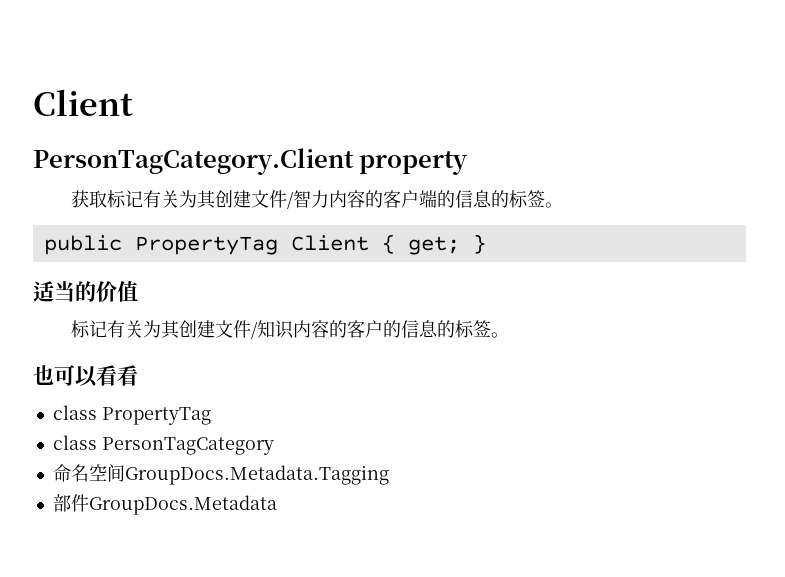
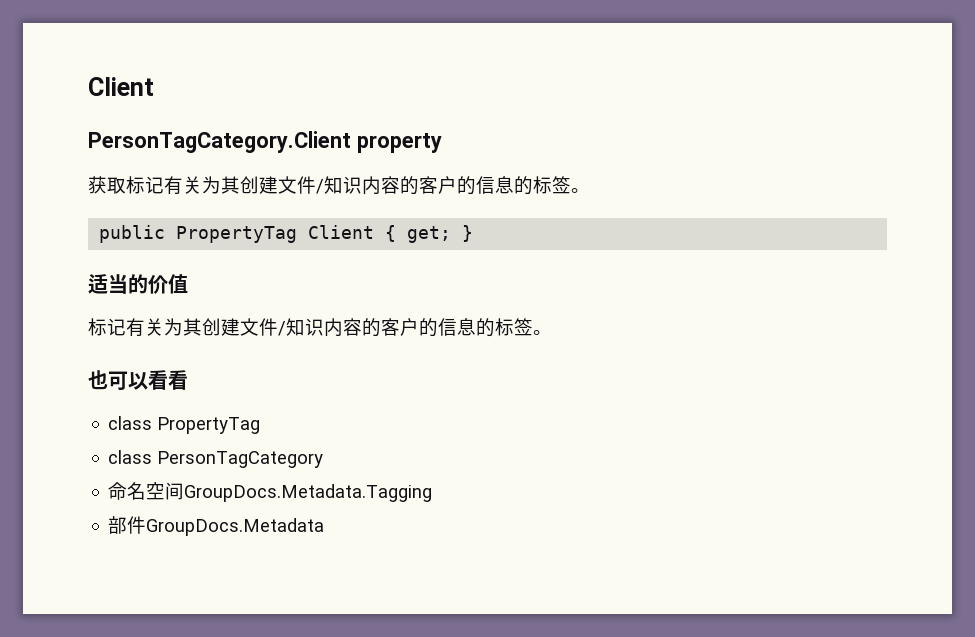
- 获取标记有关为其创建文件/智力内容的客户端的信息的标签。
+ 获取标记有关为其创建文件/知识内容的客户的信息的标签。

